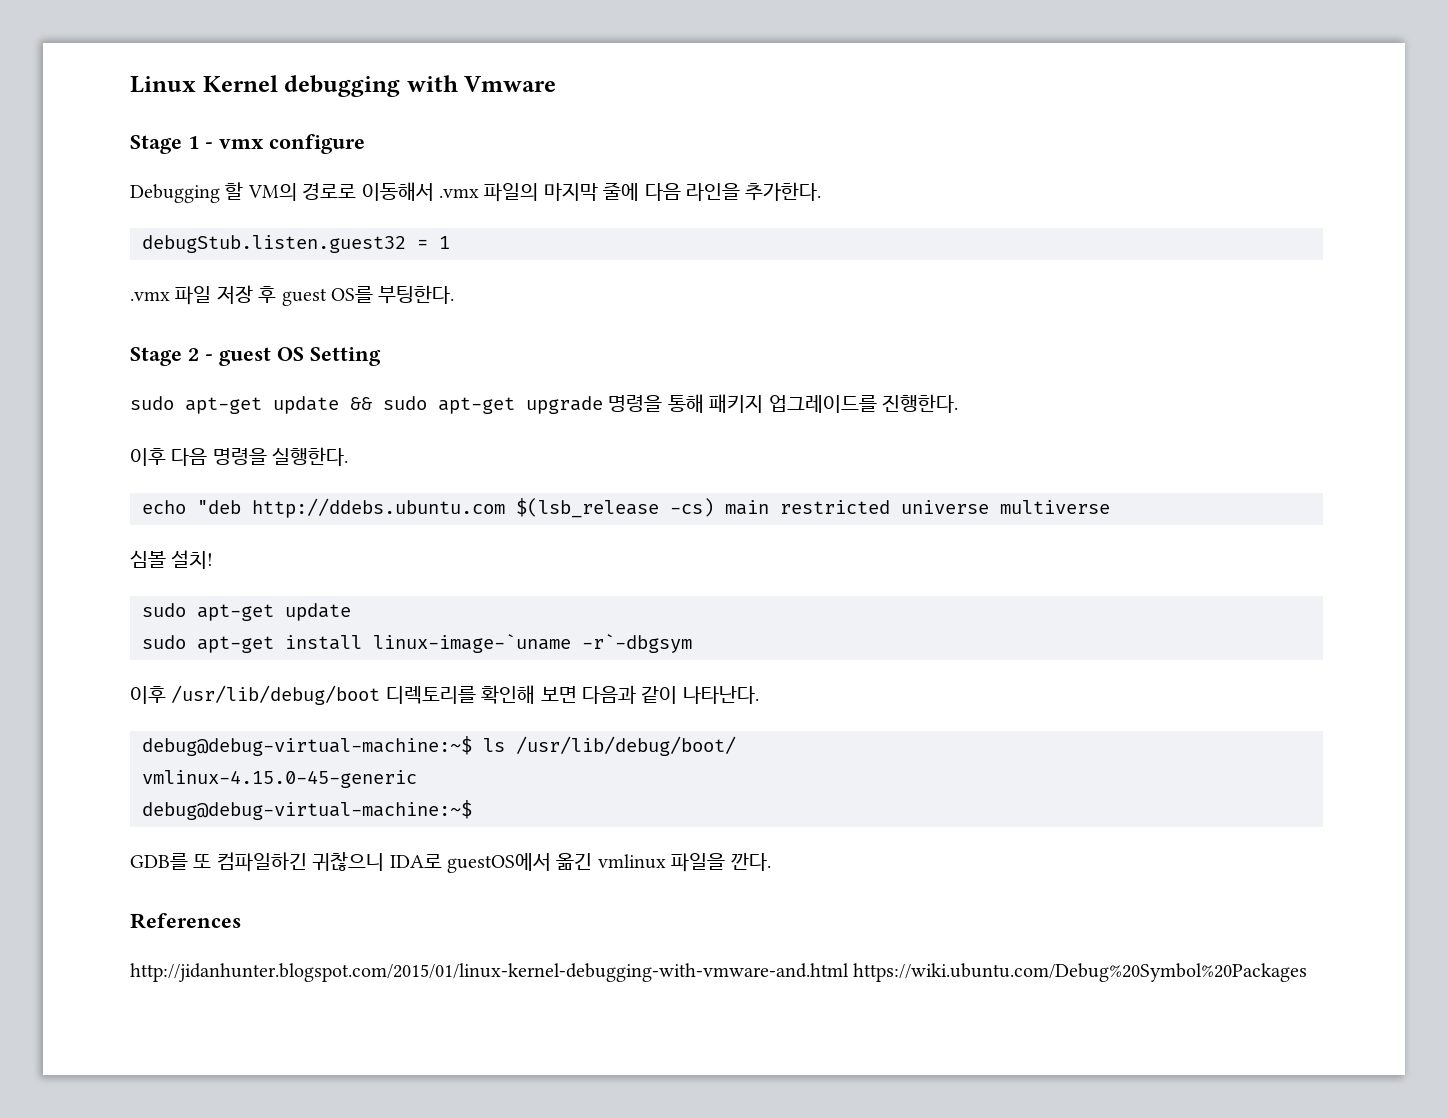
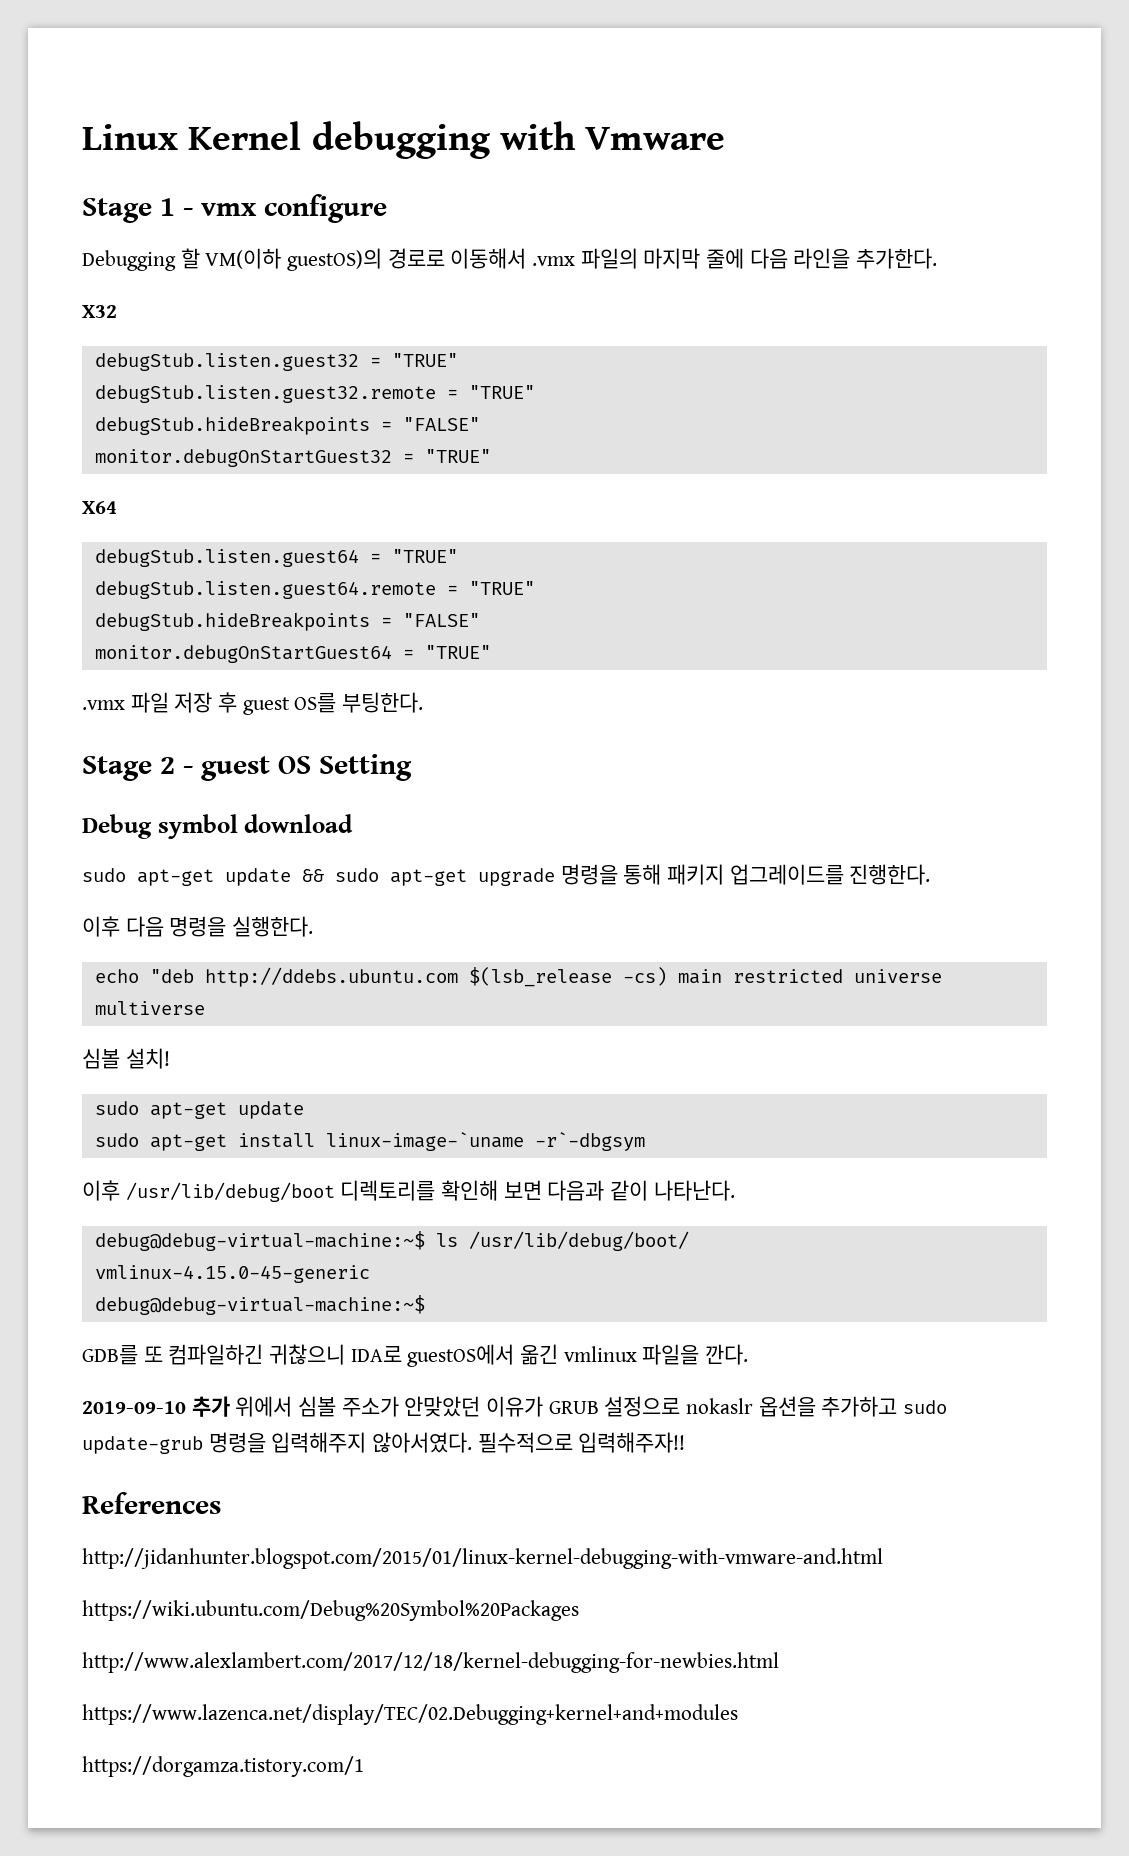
- Debugging 할 VM의 경로로 이동해서 .vmx 파일의 마지막 줄에 다음 라인을 추가한다.
+ Debugging 할 VM(이하 guestOS)의 경로로 이동해서 .vmx 파일의 마지막 줄에 다음 라인을 추가한다.
+ X32
- debugStub.listen.guest32 = 1
+ debugStub.listen.guest32 = "TRUE"
+ debugStub.listen.guest32.remote = "TRUE"
+ debugStub.hideBreakpoints = "FALSE"
+ monitor.debugOnStartGuest32 = "TRUE"
+ X64
+ debugStub.listen.guest64 = "TRUE"
+ debugStub.listen.guest64.remote = "TRUE"
+ debugStub.hideBreakpoints = "FALSE"
+ monitor.debugOnStartGuest64 = "TRUE"
+ Debug symbol download
+ 2019-09-10 추가 위에서 심볼 주소가 안맞았던 이유가 GRUB 설정으로 nokaslr 옵션을 추가하고 sudo update-grub 명령을 입력해주지 않아서였다. 필수적으로 입력해주자!!
- http://jidanhunter.blogspot.com/2015/01/linux-kernel-debugging-with-vmware-and.html https://wiki.ubuntu.com/Debug%20Symbol%20Packages
+ http://jidanhunter.blogspot.com/2015/01/linux-kernel-debugging-with-vmware-and.html
+ https://wiki.ubuntu.com/Debug%20Symbol%20Packages
+ http://www.alexlambert.com/2017/12/18/kernel-debugging-for-newbies.html
+ https://www.lazenca.net/display/TEC/02.Debugging+kernel+and+modules
+ https://dorgamza.tistory.com/1

